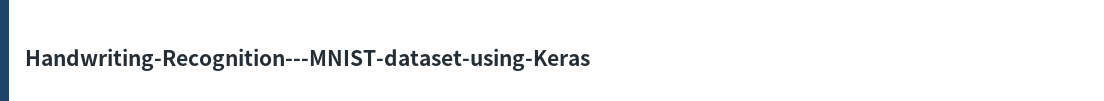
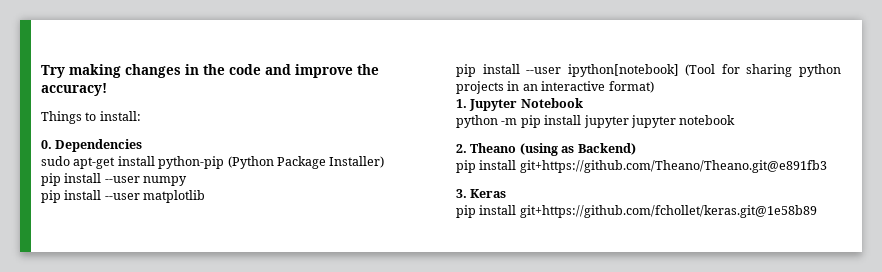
- Handwriting-Recognition---MNIST-dataset-using-Keras
+ Try making changes in the code and improve the accuracy!
+ Things to install:
+ 0. Dependencies
+ sudo apt-get install python-pip (Python Package Installer)
+ pip install --user numpy
+ pip install --user matplotlib
+ pip install --user ipython[notebook] (Tool for sharing python projects in an interactive format)
+ 1. Jupyter Notebook
+ python -m pip install jupyter jupyter notebook
+ 2. Theano (using as Backend)
+ pip install git+https://github.com/Theano/Theano.git@e891fb3
+ 3. Keras
+ pip install git+https://github.com/fchollet/keras.git@1e58b89

